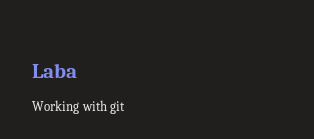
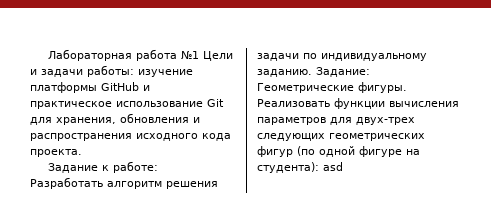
- Laba
- Working with git
+ Лабораторная работа №1 Цели и задачи работы: изучение платформы GitHub и практическое использование Git для хранения, обновления и распространения исходного кода проекта.
+ Задание к работе: Разработать алгоритм решения задачи по индивидуальному заданию. Задание: Геометрические фигуры. Реализовать функции вычисления параметров для двух-трех следующих геометрических фигур (по одной фигуре на студента): asd

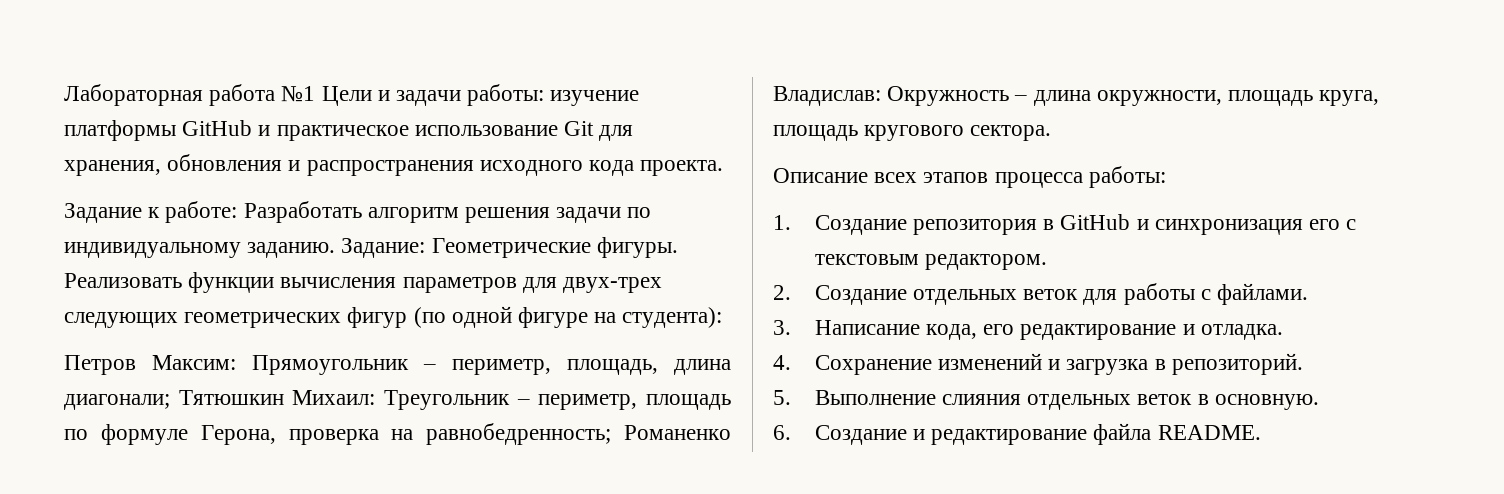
- Реализовать функции вычисления параметров для двух-трех следующих геометрических фигур (по одной фигуре на студента): asd
+ Реализовать функции вычисления параметров для двух-трех следующих геометрических фигур (по одной фигуре на студента):
+ Петров Максим: Прямоугольник – периметр, площадь, длина диагонали; Тятюшкин Михаил: Треугольник – периметр, площадь по формуле Герона, проверка на равнобедренность; Романенко Владислав: Окружность – длина окружности, площадь круга, площадь кругового сектора.
+ Описание всех этапов процесса работы:
+ 1. Создание репозитория в GitHub и синхронизация его с текстовым редактором.
+ 2. Создание отдельных веток для работы с файлами.
+ 3. Написание кода, его редактирование и отладка.
+ 4. Сохранение изменений и загрузка в репозиторий.
+ 5. Выполнение слияния отдельных веток в основную.
+ 6. Создание и редактирование файла README.

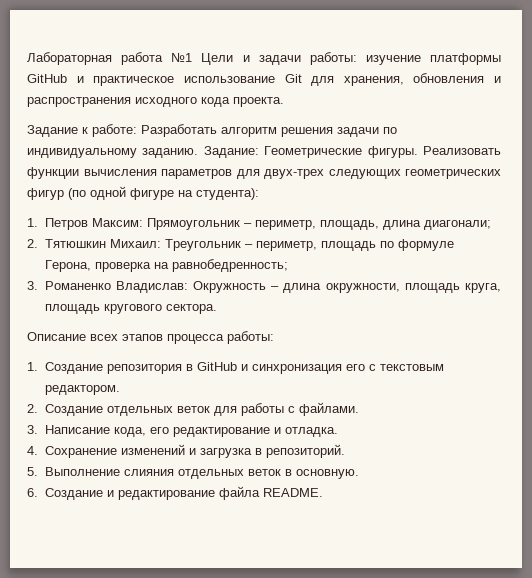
- Петров Максим: Прямоугольник – периметр, площадь, длина диагонали; Тятюшкин Михаил: Треугольник – периметр, площадь по формуле Герона, проверка на равнобедренность; Романенко Владислав: Окружность – длина окружности, площадь круга, площадь кругового сектора.
+ 1. Петров Максим: Прямоугольник – периметр, площадь, длина диагонали;
+ 2. Тятюшкин Михаил: Треугольник – периметр, площадь по формуле Герона, проверка на равнобедренность;
+ 3. Романенко Владислав: Окружность – длина окружности, площадь круга, площадь кругового сектора.

